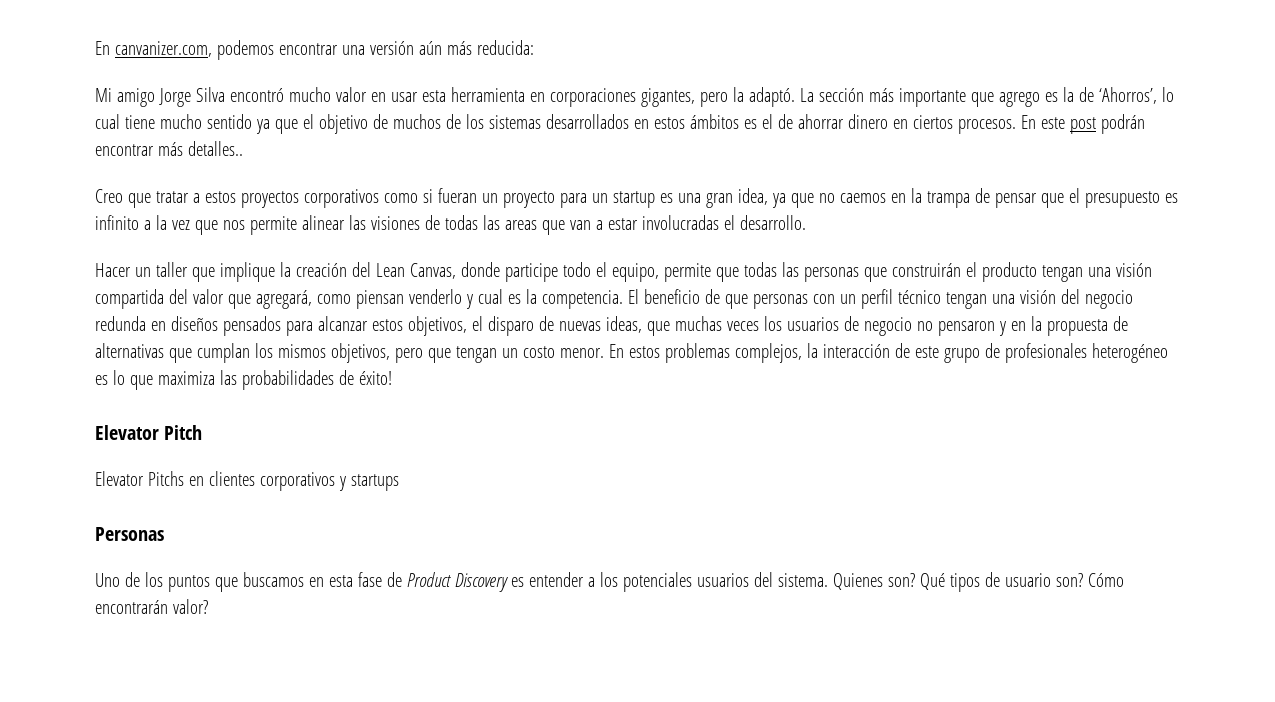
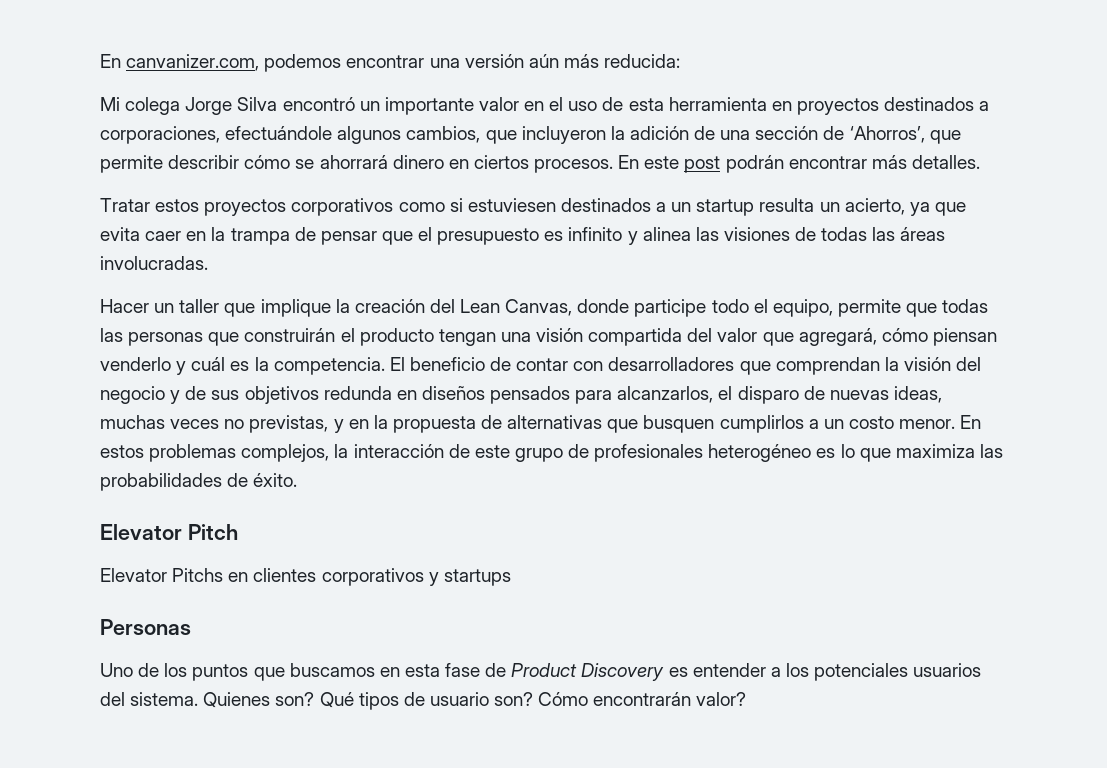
- Mi amigo Jorge Silva encontró mucho valor en usar esta herramienta en corporaciones gigantes, pero la adaptó. La sección más importante que agrego es la de ‘Ahorros’, lo cual tiene mucho sentido ya que el objetivo de muchos de los sistemas desarrollados en estos ámbitos es el de ahorrar dinero en ciertos procesos.
+ Mi colega Jorge Silva encontró un importante valor en el uso de esta herramienta en proyectos destinados a corporaciones, efectuándole algunos cambios, que incluyeron la adición de una sección de ‘Ahorros’, que permite describir cómo se ahorrará dinero en ciertos procesos.
- En este post podrán encontrar más detalles..
- Creo que tratar a estos proyectos corporativos como si fueran un proyecto para un startup es una gran idea, ya que no caemos en la trampa de pensar que el presupuesto es infinito a la vez que nos permite alinear las visiones de todas las areas que van a estar involucradas el desarrollo.
+ En este post podrán encontrar más detalles.
+ Tratar estos proyectos corporativos como si estuviesen destinados a un startup resulta un acierto, ya que evita caer en la trampa de pensar que el presupuesto es infinito y alinea las visiones de todas las áreas involucradas.
- Hacer un taller que implique la creación del Lean Canvas, donde participe todo el equipo, permite que todas las personas que construirán el producto tengan una visión compartida del valor que agregará, como piensan venderlo y cual es la competencia.
+ Hacer un taller que implique la creación del Lean Canvas, donde participe todo el equipo, permite que todas las personas que construirán el producto tengan una visión compartida del valor que agregará, cómo piensan venderlo y cuál es la competencia.
- El beneficio de que personas con un perfil técnico tengan una visión del negocio redunda en diseños pensados para alcanzar estos objetivos, el disparo de nuevas ideas, que muchas veces los usuarios de negocio no pensaron y en la propuesta de alternativas que cumplan los mismos objetivos, pero que tengan un costo menor.
+ El beneficio de contar con desarrolladores que comprendan la visión del negocio y de sus objetivos redunda en diseños pensados para alcanzarlos, el disparo de nuevas ideas, muchas veces no previstas, y en la propuesta de alternativas que busquen cumplirlos a un costo menor.
- En estos problemas complejos, la interacción de este grupo de profesionales heterogéneo es lo que maximiza las probabilidades de éxito!
+ En estos problemas complejos, la interacción de este grupo de profesionales heterogéneo es lo que maximiza las probabilidades de éxito.

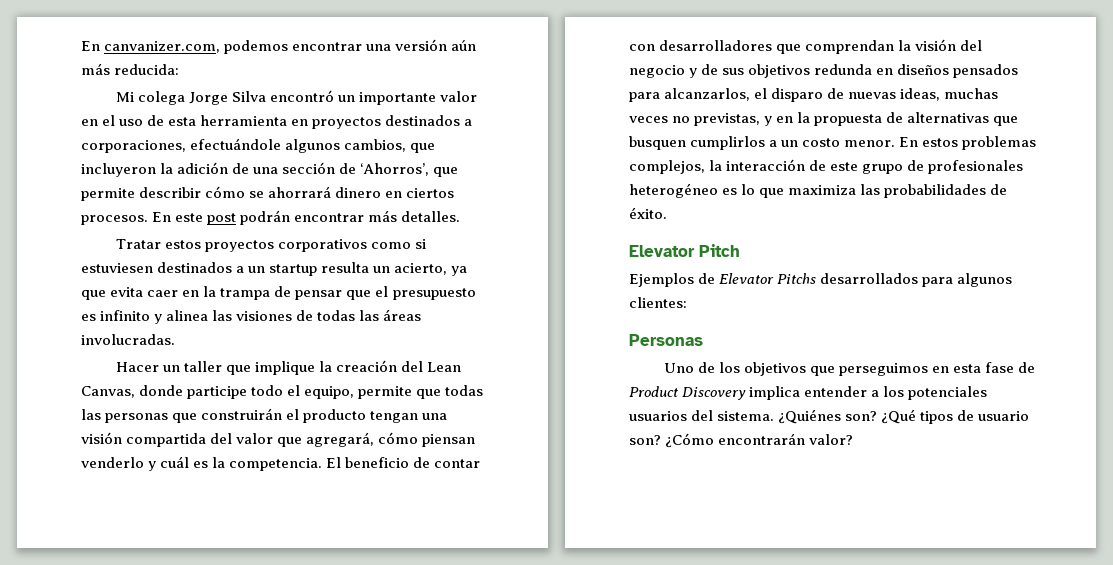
- Elevator Pitchs en clientes corporativos y startups
+ Ejemplos de Elevator Pitchs desarrollados para algunos clientes:
- Uno de los puntos que buscamos en esta fase de Product Discovery es entender a los potenciales usuarios del sistema.
+ Uno de los objetivos que perseguimos en esta fase de Product Discovery implica entender a los potenciales usuarios del sistema.
- Quienes son? Qué tipos de usuario son?
+ ¿Quiénes son? ¿Qué tipos de usuario son?
- Cómo encontrarán valor?
+ ¿Cómo encontrarán valor?

